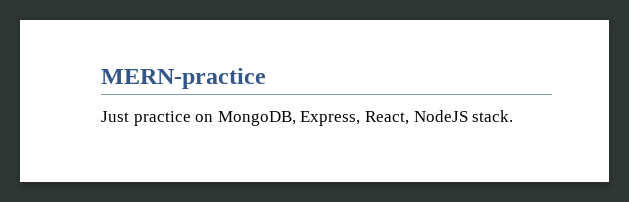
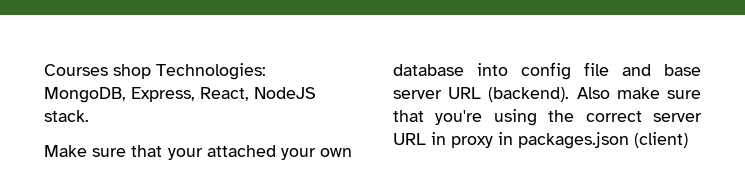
- MERN-practice
- Just practice on MongoDB, Express, React, NodeJS stack.
+ Courses shop Technologies: MongoDB, Express, React, NodeJS stack.
+ Make sure that your attached your own database into config file and base server URL (backend). Also make sure that you're using the correct server URL in proxy in packages.json (client)

